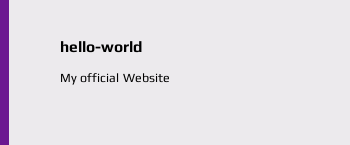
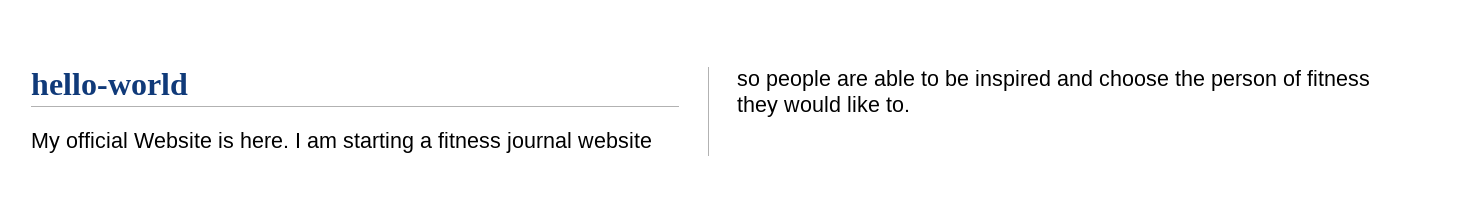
- My official Website
+ My official Website is here. I am starting a fitness journal website so people are able to be inspired and choose the person of fitness they would like to.

